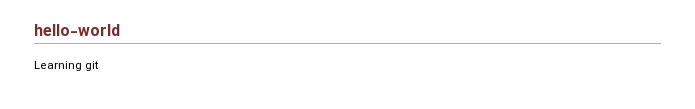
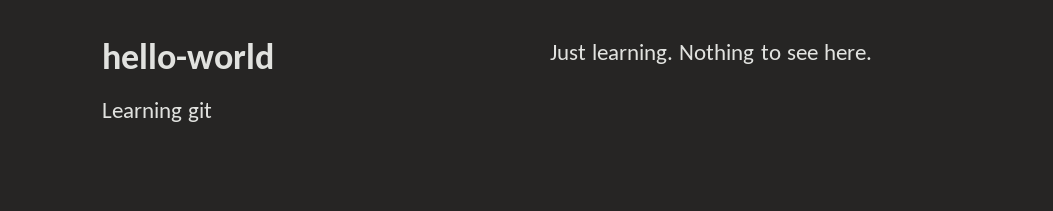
+ Just learning. Nothing to see here.

